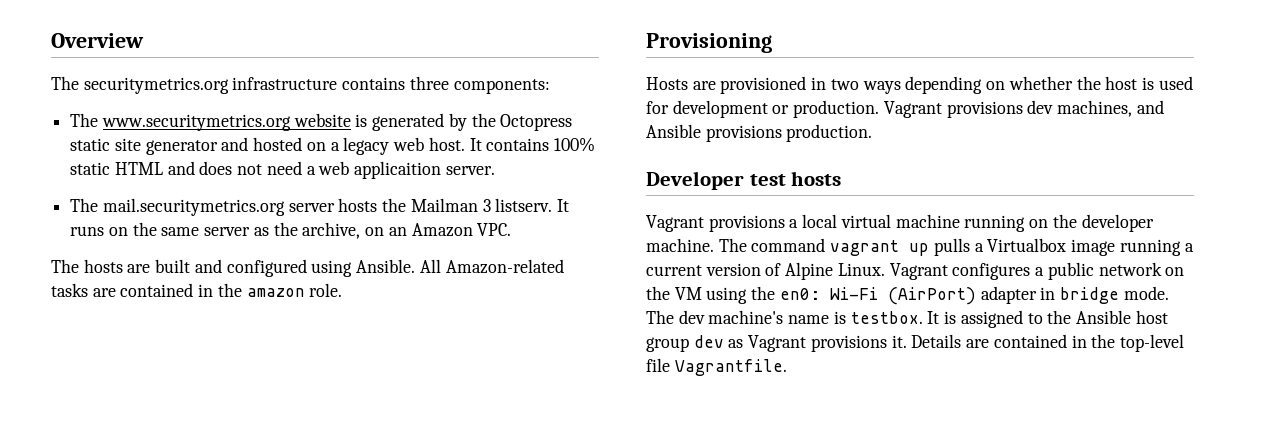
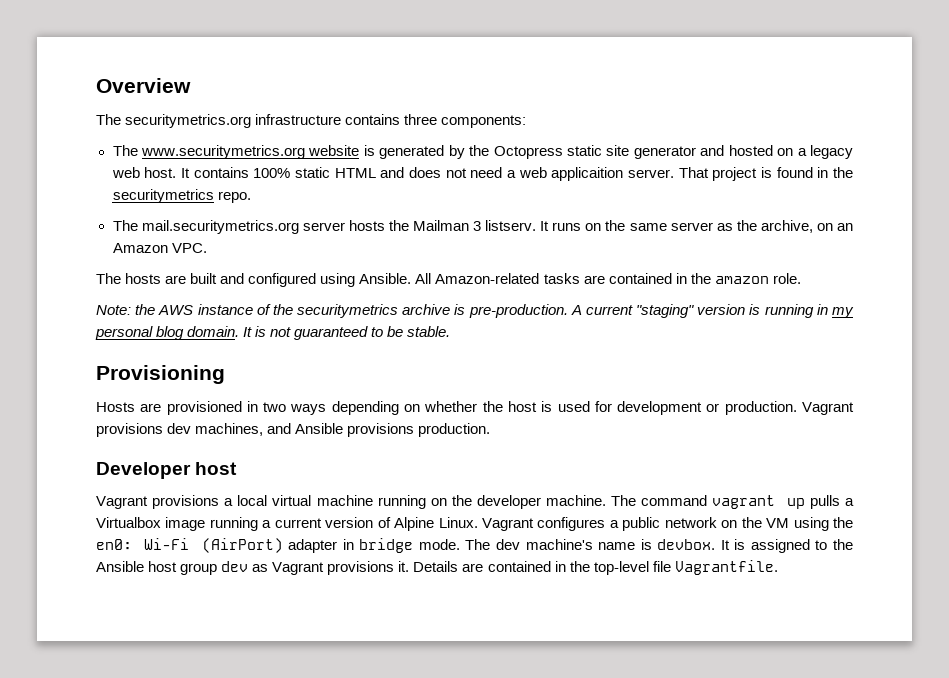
+ That project is found in the securitymetrics repo.
+ Note: the AWS instance of the securitymetrics archive is pre-production. A current "staging" version is running in my personal blog domain. It is not guaranteed to be stable.
- Developer test hosts
+ Developer host
- The dev machine's name is testbox.
+ The dev machine's name is devbox.

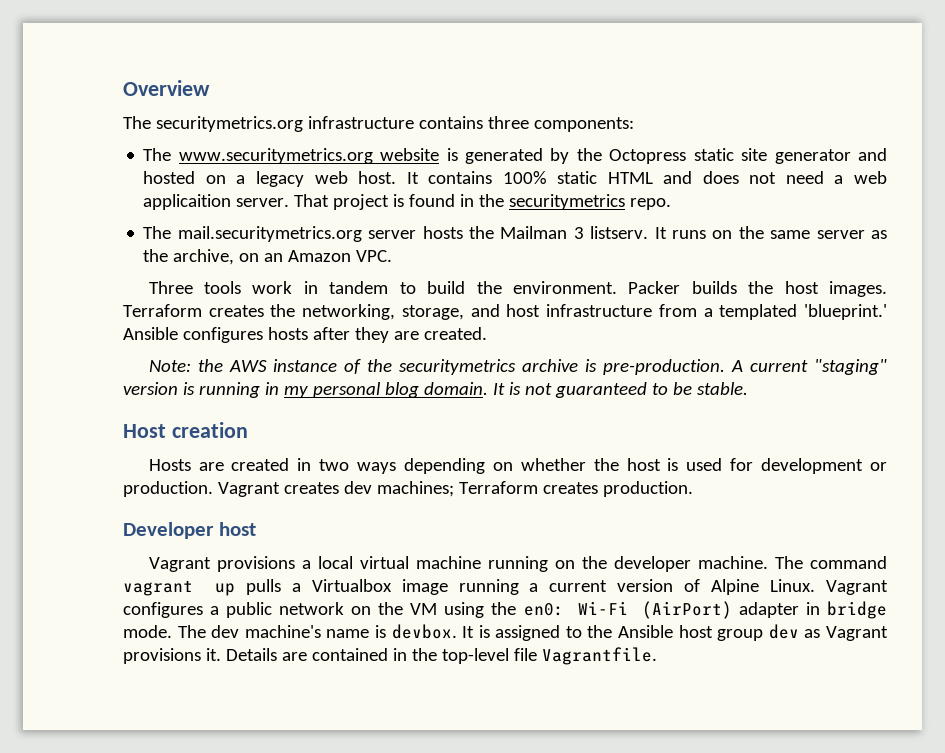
- The hosts are built and configured using Ansible. All Amazon-related tasks are contained in the amazon role.
+ Three tools work in tandem to build the environment. Packer builds the host images. Terraform creates the networking, storage, and host infrastructure from a templated 'blueprint.' Ansible configures hosts after they are created.
- Provisioning
+ Host creation
- Hosts are provisioned in two ways depending on whether the host is used for development or production.
+ Hosts are created in two ways depending on whether the host is used for development or production.
- Vagrant provisions dev machines, and Ansible provisions production.
+ Vagrant creates dev machines; Terraform creates production.

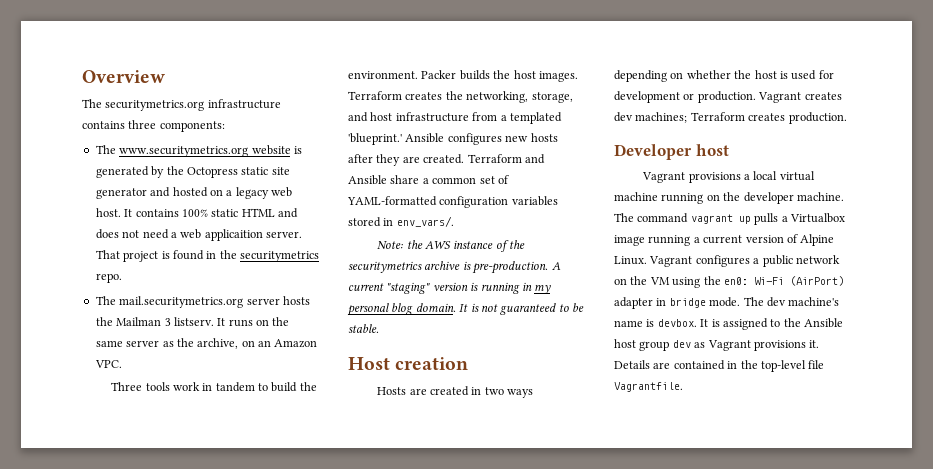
- Ansible configures hosts after they are created.
+ Ansible configures new hosts after they are created. Terraform and Ansible share a common set of YAML-formatted configuration variables stored in env_vars/.

